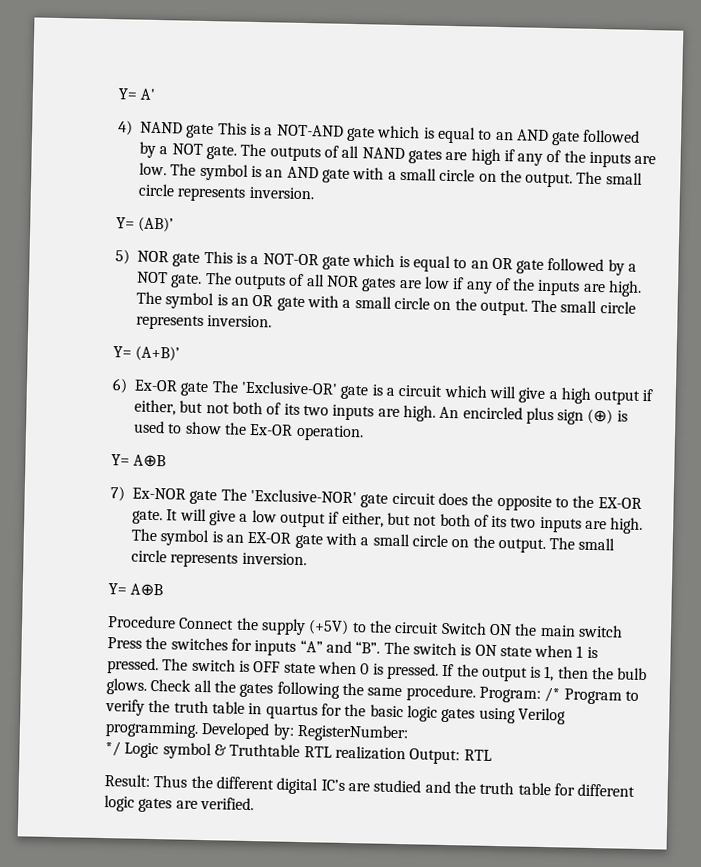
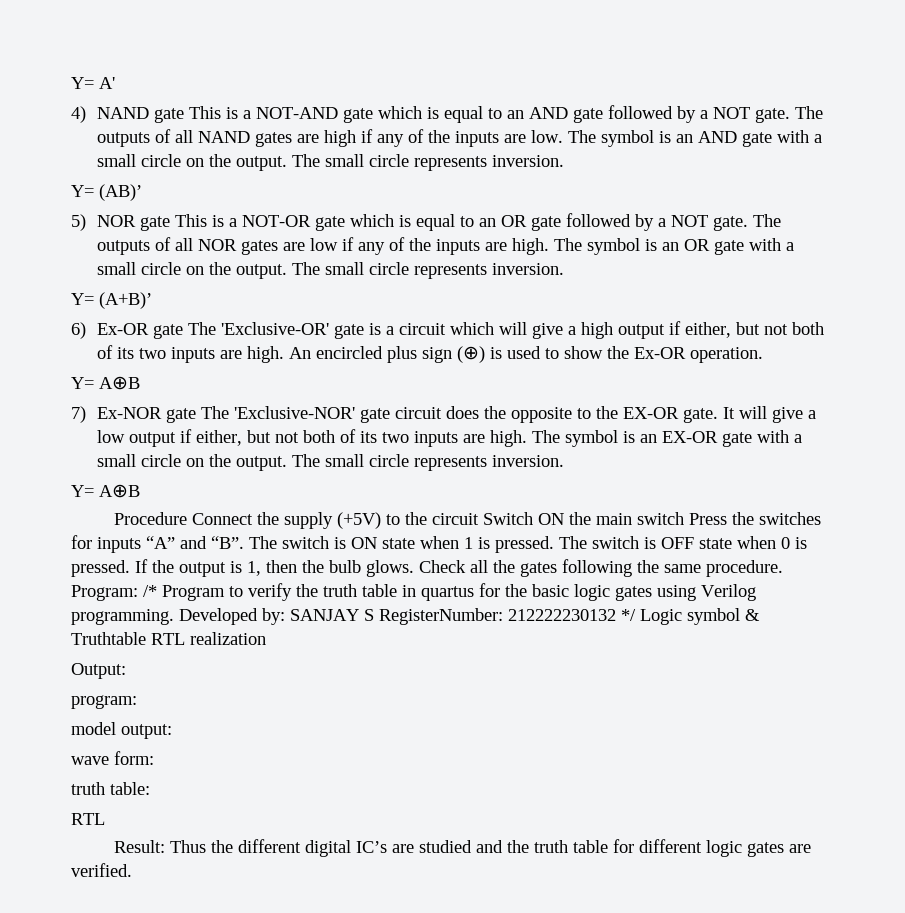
- Developed by: RegisterNumber:
- */ Logic symbol & Truthtable RTL realization Output: RTL
+ Developed by: SANJAY S RegisterNumber: 212222230132 */ Logic symbol & Truthtable RTL realization
+ Output:
+ program:
+ model output:
+ wave form:
+ truth table:
+ RTL

